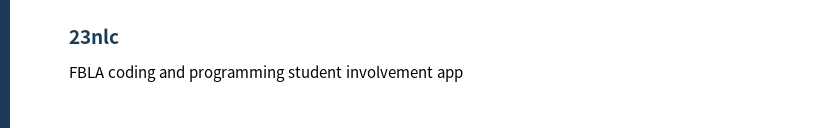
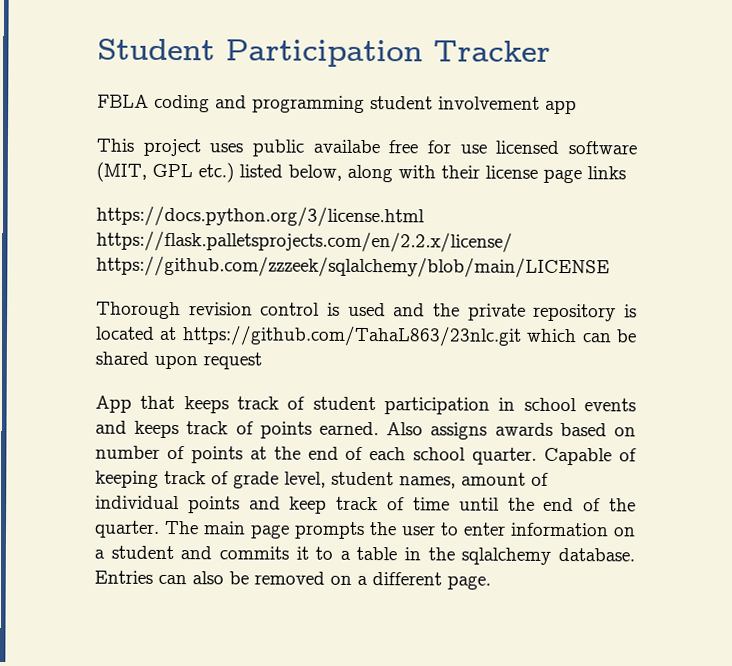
- 23nlc
+ Student Participation Tracker
+ This project uses public availabe free for use licensed software (MIT, GPL etc.) listed below, along with their license page links
+ https://docs.python.org/3/license.html https://flask.palletsprojects.com/en/2.2.x/license/ https://github.com/zzzeek/sqlalchemy/blob/main/LICENSE
+ Thorough revision control is used and the private repository is located at https://github.com/TahaL863/23nlc.git which can be shared upon request
+ App that keeps track of student participation in school events and keeps track of points earned. Also assigns awards based on number of points at the end of each school quarter. Capable of keeping track of grade level, student names, amount of individual points and keep track of time until the end of the quarter. The main page prompts the user to enter information on a student and commits it to a table in the sqlalchemy database. Entries can also be removed on a different page.

